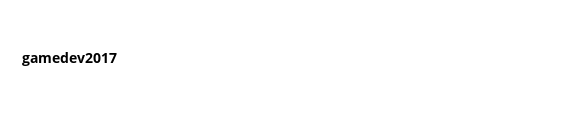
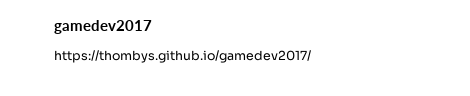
+ https://thombys.github.io/gamedev2017/

